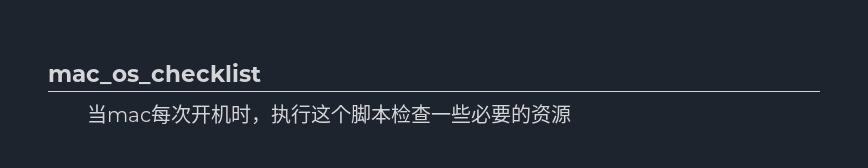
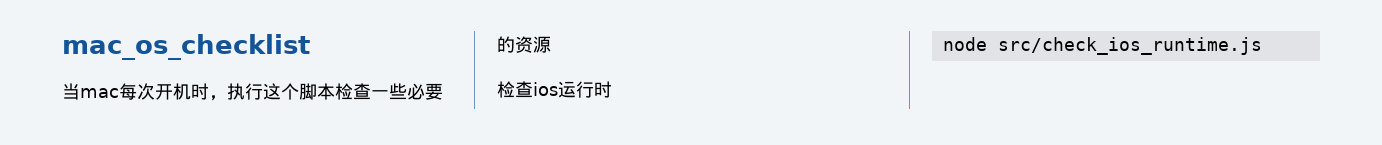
+ 检查ios运行时
+ node src/check_ios_runtime.js

